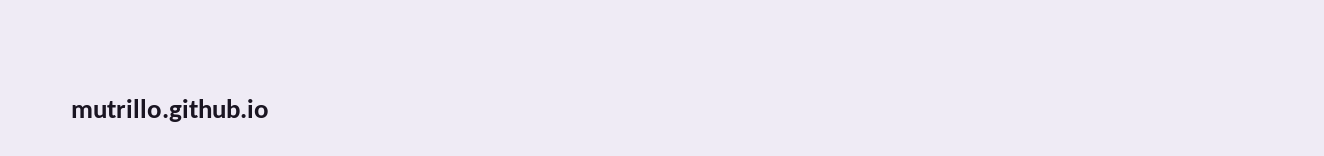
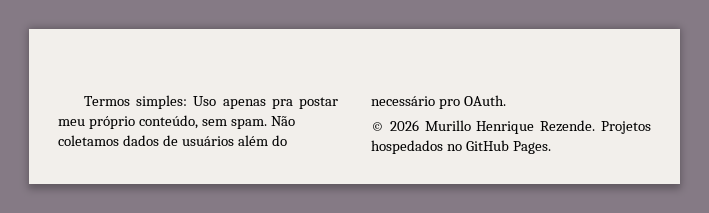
- mutrillo.github.io
+ Termos simples: Uso apenas pra postar meu próprio conteúdo, sem spam. Não coletamos dados de usuários além do necessário pro OAuth.
+ © 2026 Murillo Henrique Rezende. Projetos hospedados no GitHub Pages.

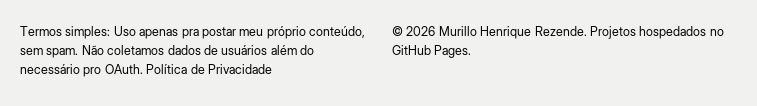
+ Política de Privacidade

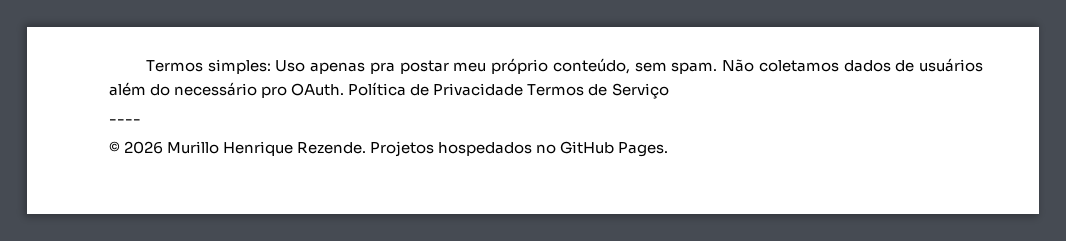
- Política de Privacidade
+ Política de Privacidade Termos de Serviço
+ ----

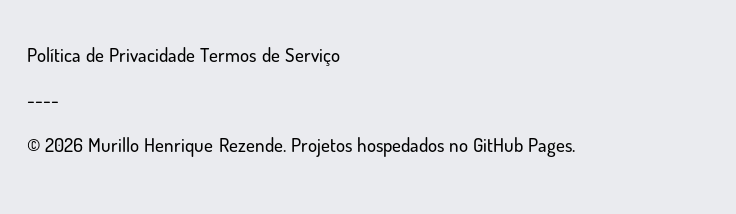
- Termos simples: Uso apenas pra postar meu próprio conteúdo, sem spam. Não coletamos dados de usuários além do necessário pro OAuth.

